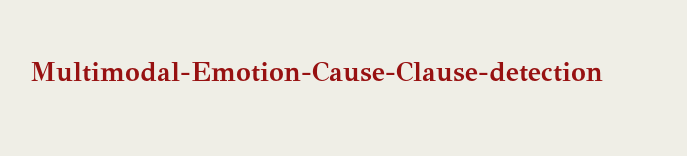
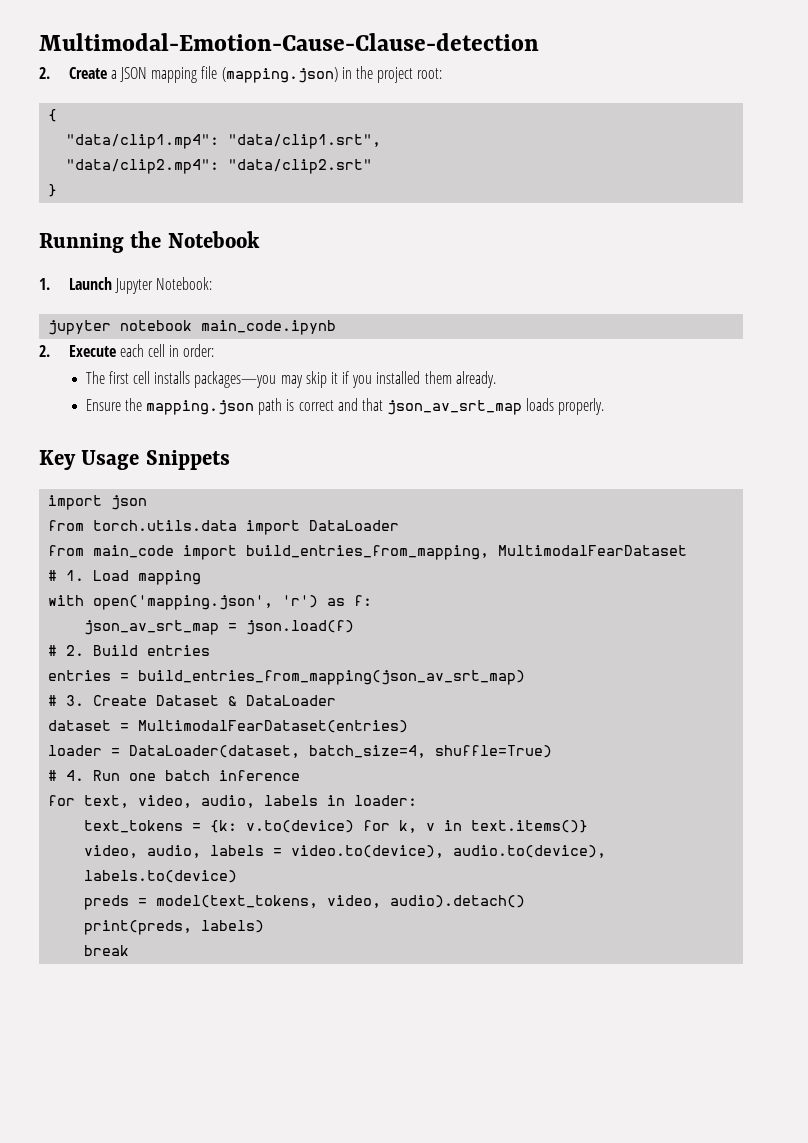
+ 2. Create a JSON mapping file (mapping.json) in the project root:
+ {
+ "data/clip1.mp4": "data/clip1.srt",
+ "data/clip2.mp4": "data/clip2.srt"
+ }
+ Running the Notebook
+ 1. Launch Jupyter Notebook:
+ jupyter notebook main_code.ipynb
+ 2. Execute each cell in order:
+ The first cell installs packages—you may skip it if you installed them already.
+ Ensure the mapping.json path is correct and that json_av_srt_map loads properly.
+ Key Usage Snippets
+ import json
+ from torch.utils.data import DataLoader
+ from main_code import build_entries_from_mapping, MultimodalFearDataset
+ # 1. Load mapping
+ with open('mapping.json', 'r') as f:
+ json_av_srt_map = json.load(f)
+ # 2. Build entries
+ entries = build_entries_from_mapping(json_av_srt_map)
+ # 3. Create Dataset & DataLoader
+ dataset = MultimodalFearDataset(entries)
+ loader = DataLoader(dataset, batch_size=4, shuffle=True)
+ # 4. Run one batch inference
+ for text, video, audio, labels in loader:
+ text_tokens = {k: v.to(device) for k, v in text.items()}
+ video, audio, labels = video.to(device), audio.to(device), labels.to(device)
+ preds = model(text_tokens, video, audio).detach()
+ print(preds, labels)
+ break

